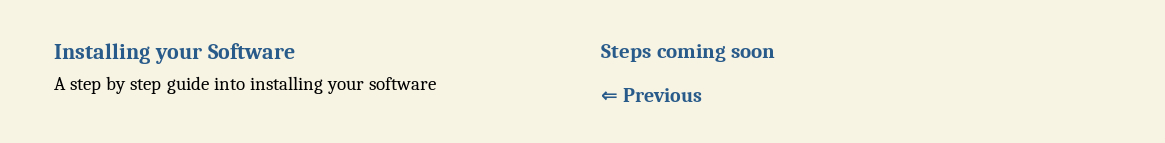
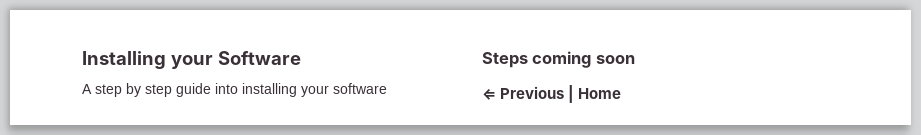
- ⇐ Previous
+ ⇐ Previous | Home

